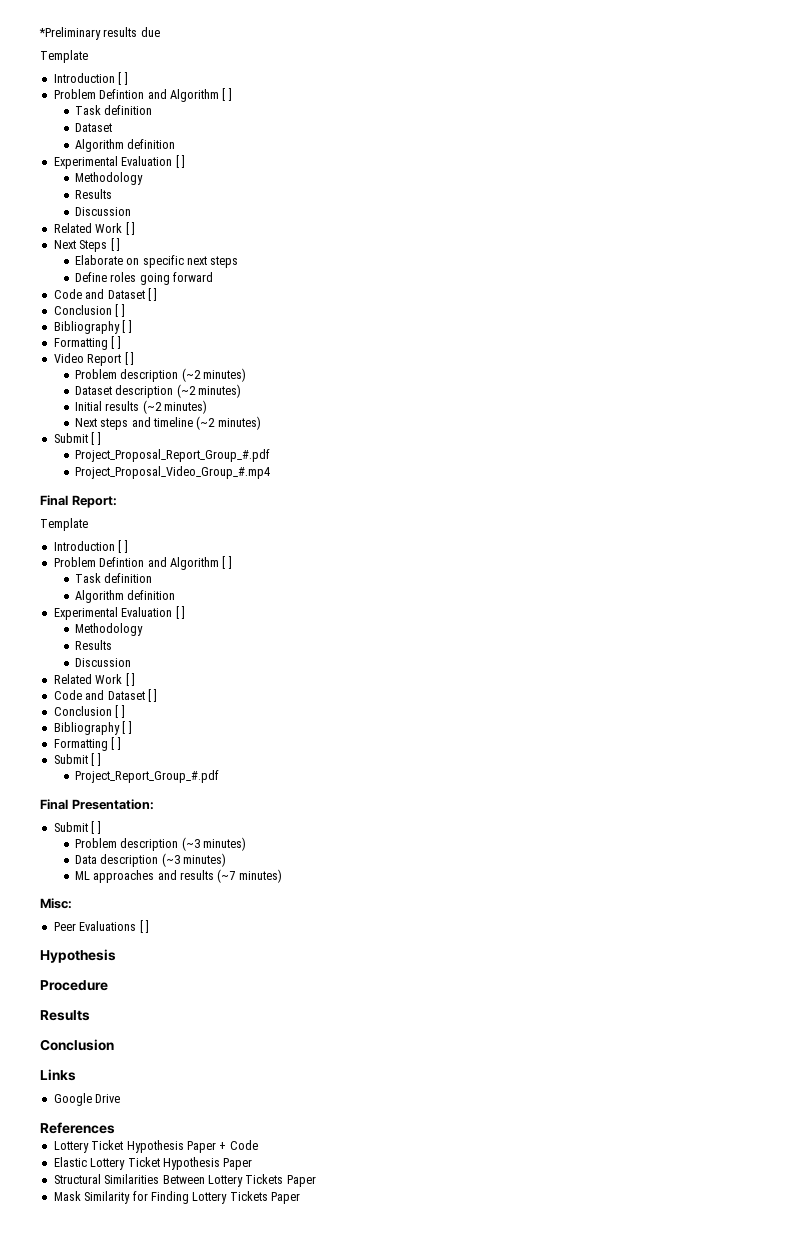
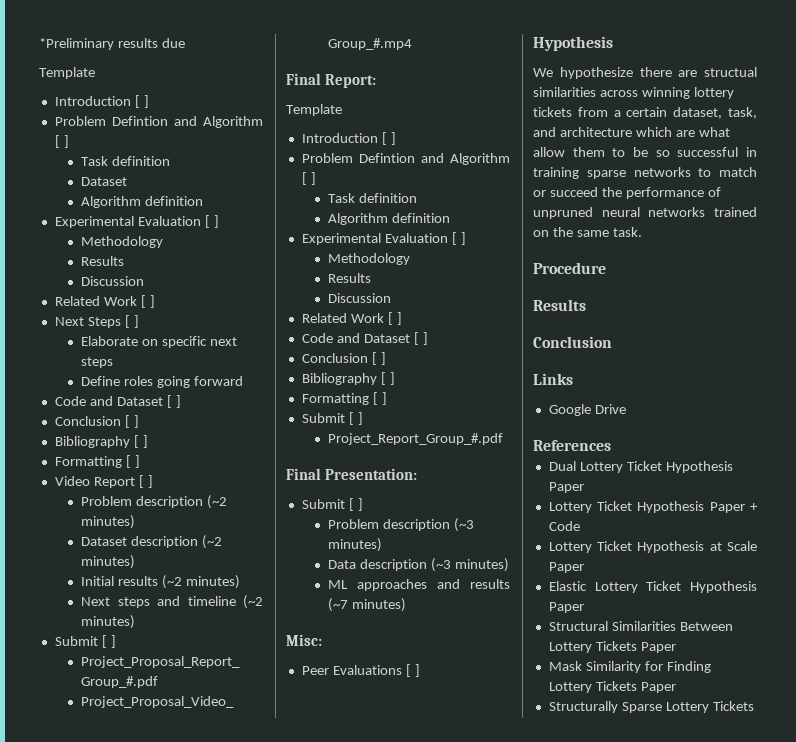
+ We hypothesize there are structual similarities across winning lottery tickets from a certain dataset, task, and architecture which are what allow them to be so successful in training sparse networks to match or succeed the performance of unpruned neural networks trained on the same task.
+ Dual Lottery Ticket Hypothesis Paper
+ Lottery Ticket Hypothesis at Scale Paper
+ Structurally Sparse Lottery Tickets

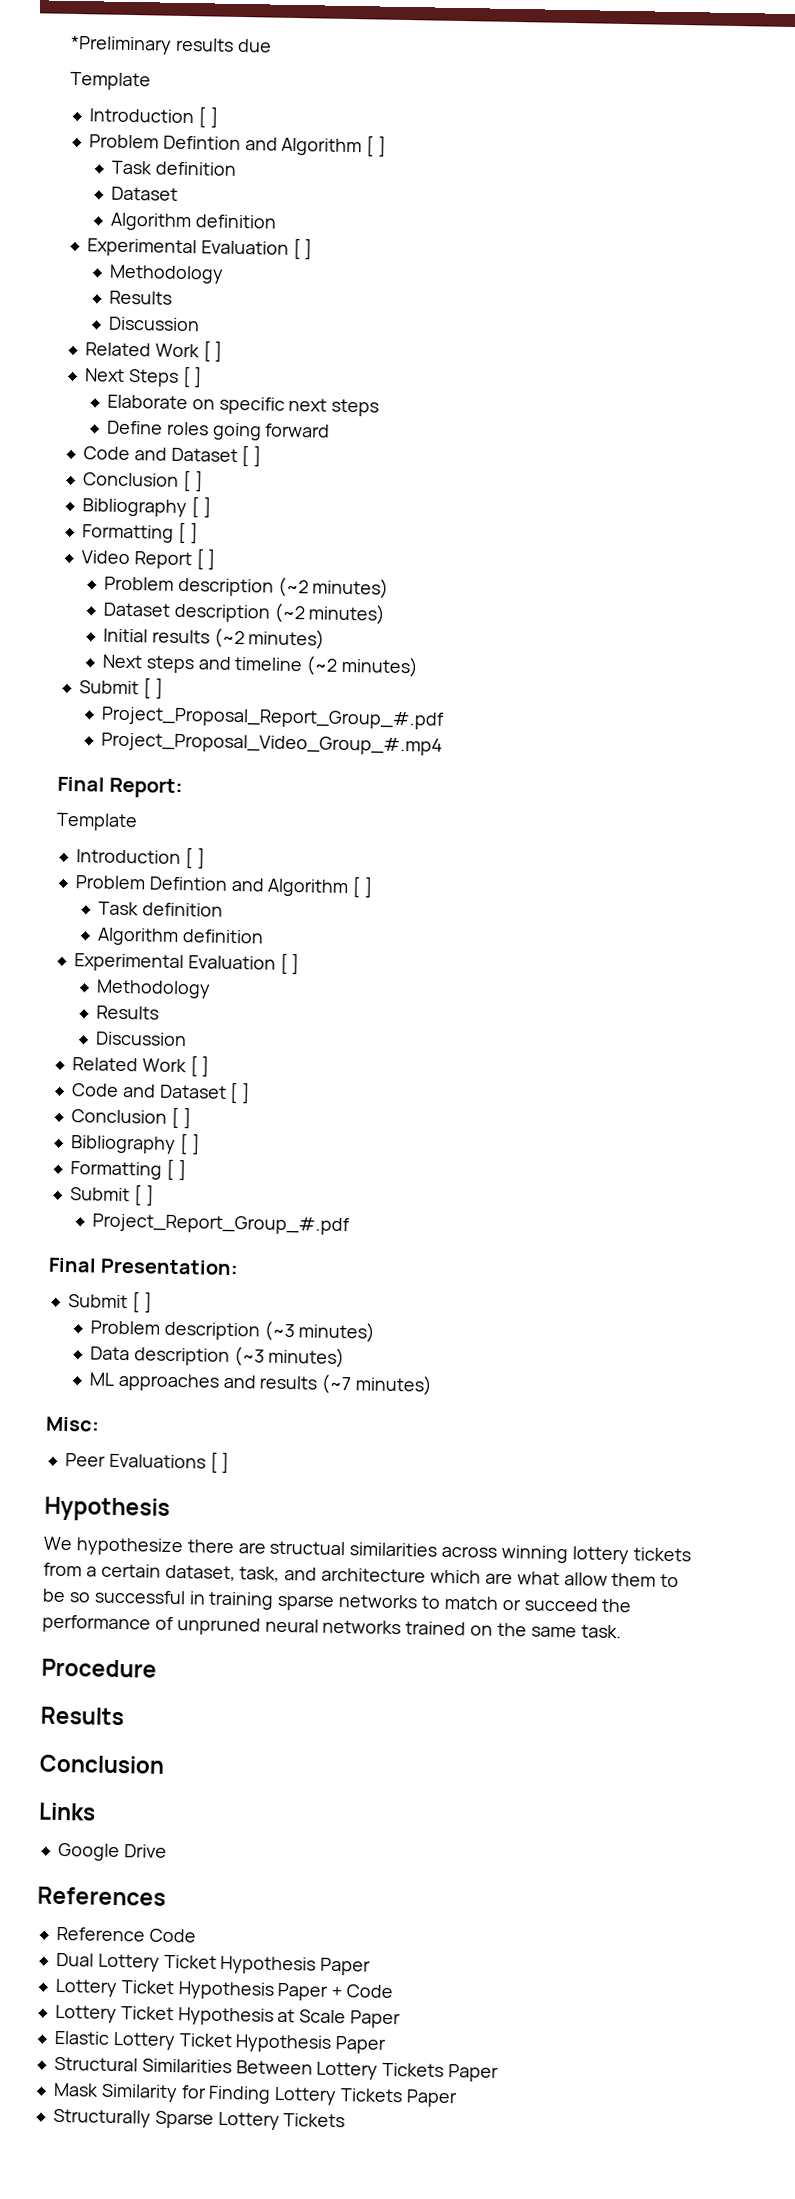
+ Reference Code

